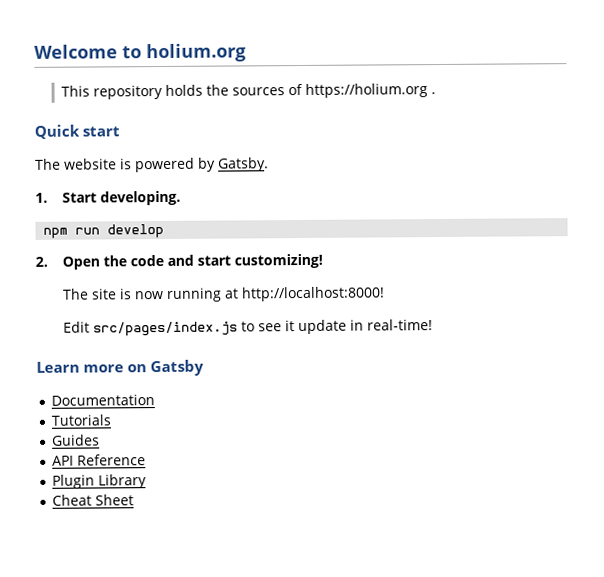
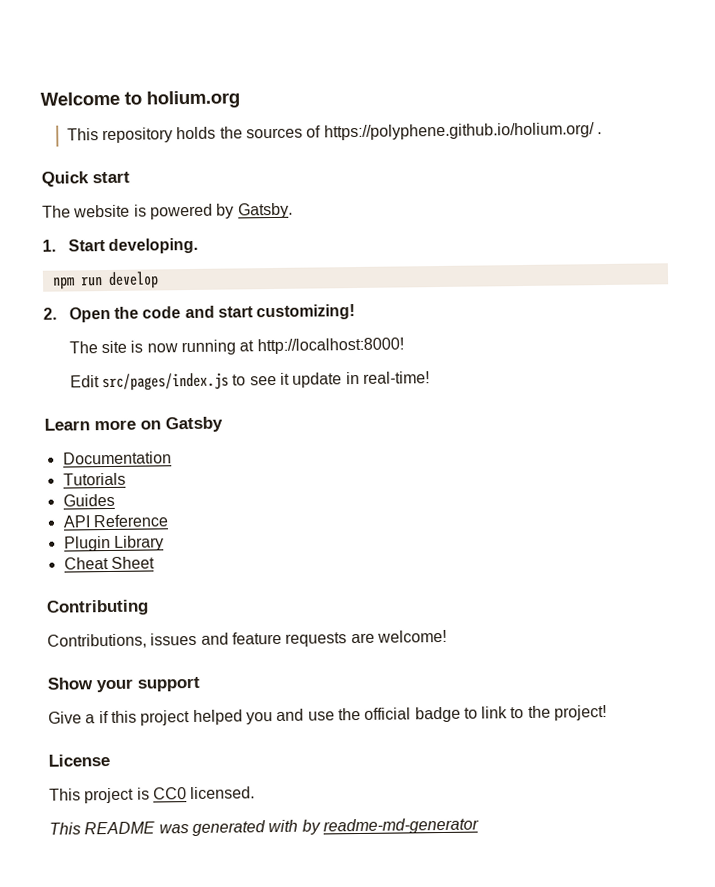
- This repository holds the sources of https://holium.org .
+ This repository holds the sources of https://polyphene.github.io/holium.org/ .
+ Contributing
+ Contributions, issues and feature requests are welcome!
+ Show your support
+ Give a if this project helped you and use the official badge to link to the project!
+ License
+ This project is CC0 licensed.
+ This README was generated with by readme-md-generator

